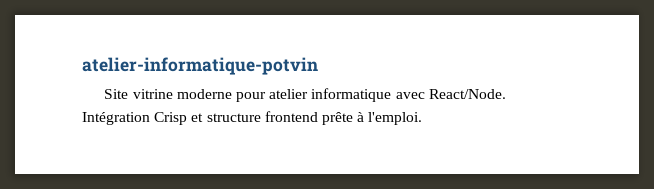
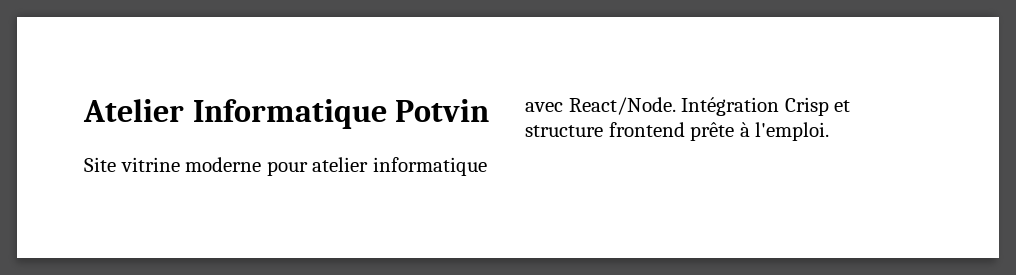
- atelier-informatique-potvin
+ Atelier Informatique Potvin

